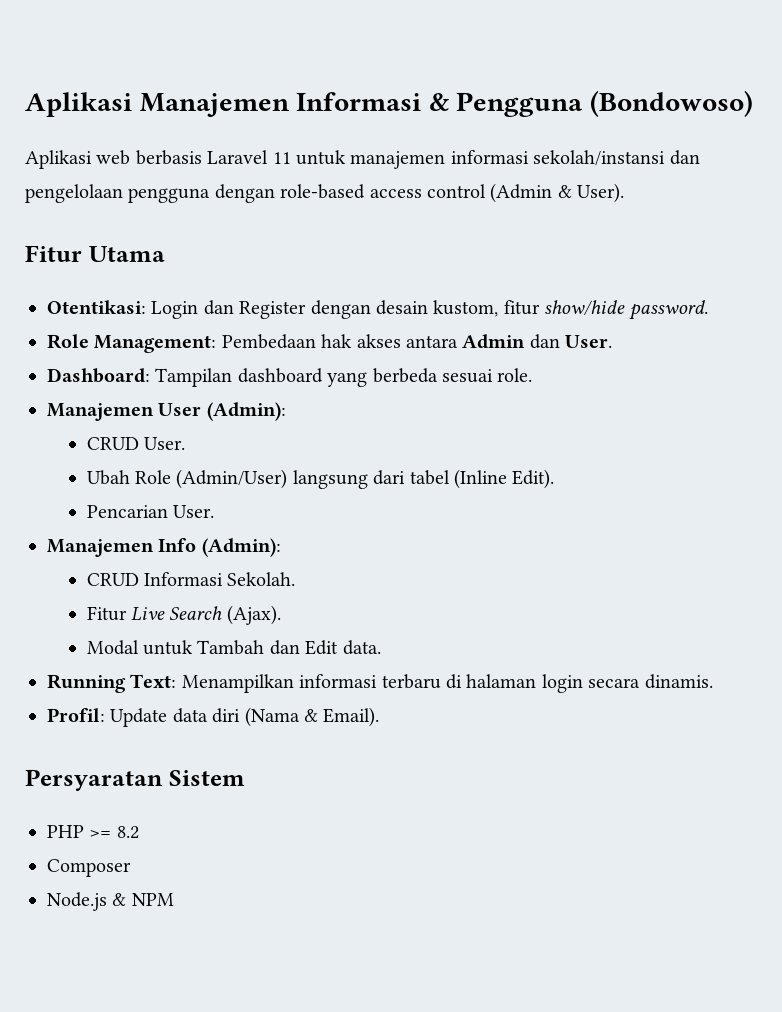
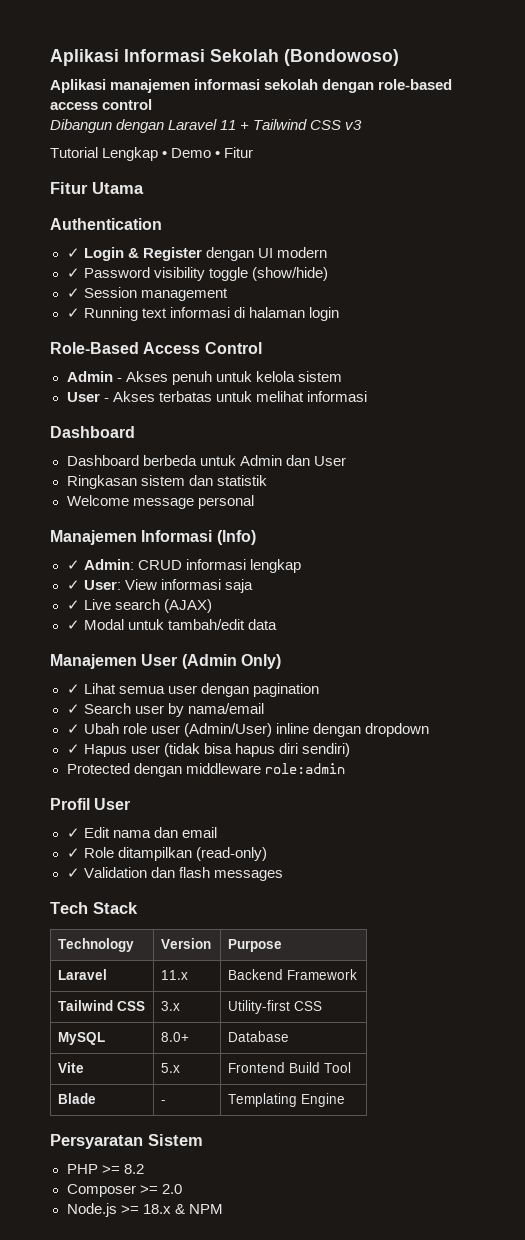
- Aplikasi Manajemen Informasi & Pengguna (Bondowoso)
- Aplikasi web berbasis Laravel 11 untuk manajemen informasi sekolah/instansi dan pengelolaan pengguna dengan role-based access control (Admin & User).
+ Aplikasi Informasi Sekolah (Bondowoso)
+ Aplikasi manajemen informasi sekolah dengan role-based access control
+ Dibangun dengan Laravel 11 + Tailwind CSS v3
+ Tutorial Lengkap • Demo • Fitur
  Fitur Utama
- Otentikasi: Login dan Register dengan desain kustom, fitur show/hide password.
- Role Management: Pembedaan hak akses antara Admin dan User.
- Dashboard: Tampilan dashboard yang berbeda sesuai role.
- Manajemen User (Admin):
- CRUD User.
- Ubah Role (Admin/User) langsung dari tabel (Inline Edit).
- Pencarian User.
- Manajemen Info (Admin):
- CRUD Informasi Sekolah.
- Fitur Live Search (Ajax).
- Modal untuk Tambah dan Edit data.
- Running Text: Menampilkan informasi terbaru di halaman login secara dinamis.
- Profil: Update data diri (Nama & Email).
+ Authentication
+ ✓ Login & Register dengan UI modern
+ ✓ Password visibility toggle (show/hide)
+ ✓ Session management
+ ✓ Running text informasi di halaman login
+ Role-Based Access Control
+ Admin - Akses penuh untuk kelola sistem
+ User - Akses terbatas untuk melihat informasi
+ Dashboard
+ Dashboard berbeda untuk Admin dan User
+ Ringkasan sistem dan statistik
+ Welcome message personal
+ Manajemen Informasi (Info)
+ ✓ Admin: CRUD informasi lengkap
+ ✓ User: View informasi saja
+ ✓ Live search (AJAX)
+ ✓ Modal untuk tambah/edit data
+ Manajemen User (Admin Only)
+ ✓ Lihat semua user dengan pagination
+ ✓ Search user by nama/email
+ ✓ Ubah role user (Admin/User) inline dengan dropdown
+ ✓ Hapus user (tidak bisa hapus diri sendiri)
+ Protected dengan middleware role:admin
+ Profil User
+ ✓ Edit nama dan email
+ ✓ Role ditampilkan (read-only)
+ ✓ Validation dan flash messages
+ Tech Stack
+ Technology | Version | Purpose
+ Laravel | 11.x | Backend Framework
+ Tailwind CSS | 3.x | Utility-first CSS
+ MySQL | 8.0+ | Database
+ Vite | 5.x | Frontend Build Tool
+ Blade | - | Templating Engine
- Composer
+ Composer >= 2.0
- Node.js & NPM
+ Node.js >= 18.x & NPM

